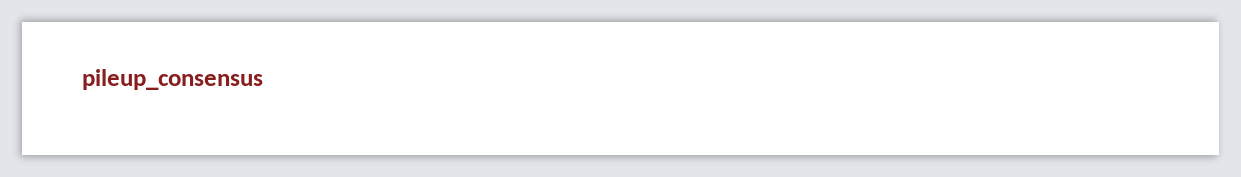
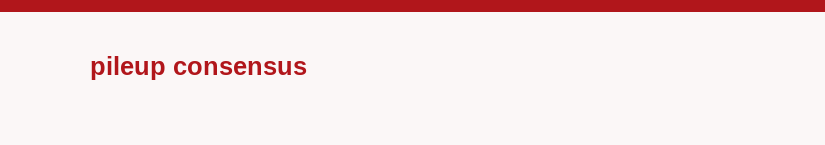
- pileup_consensus
+ pileup consensus

